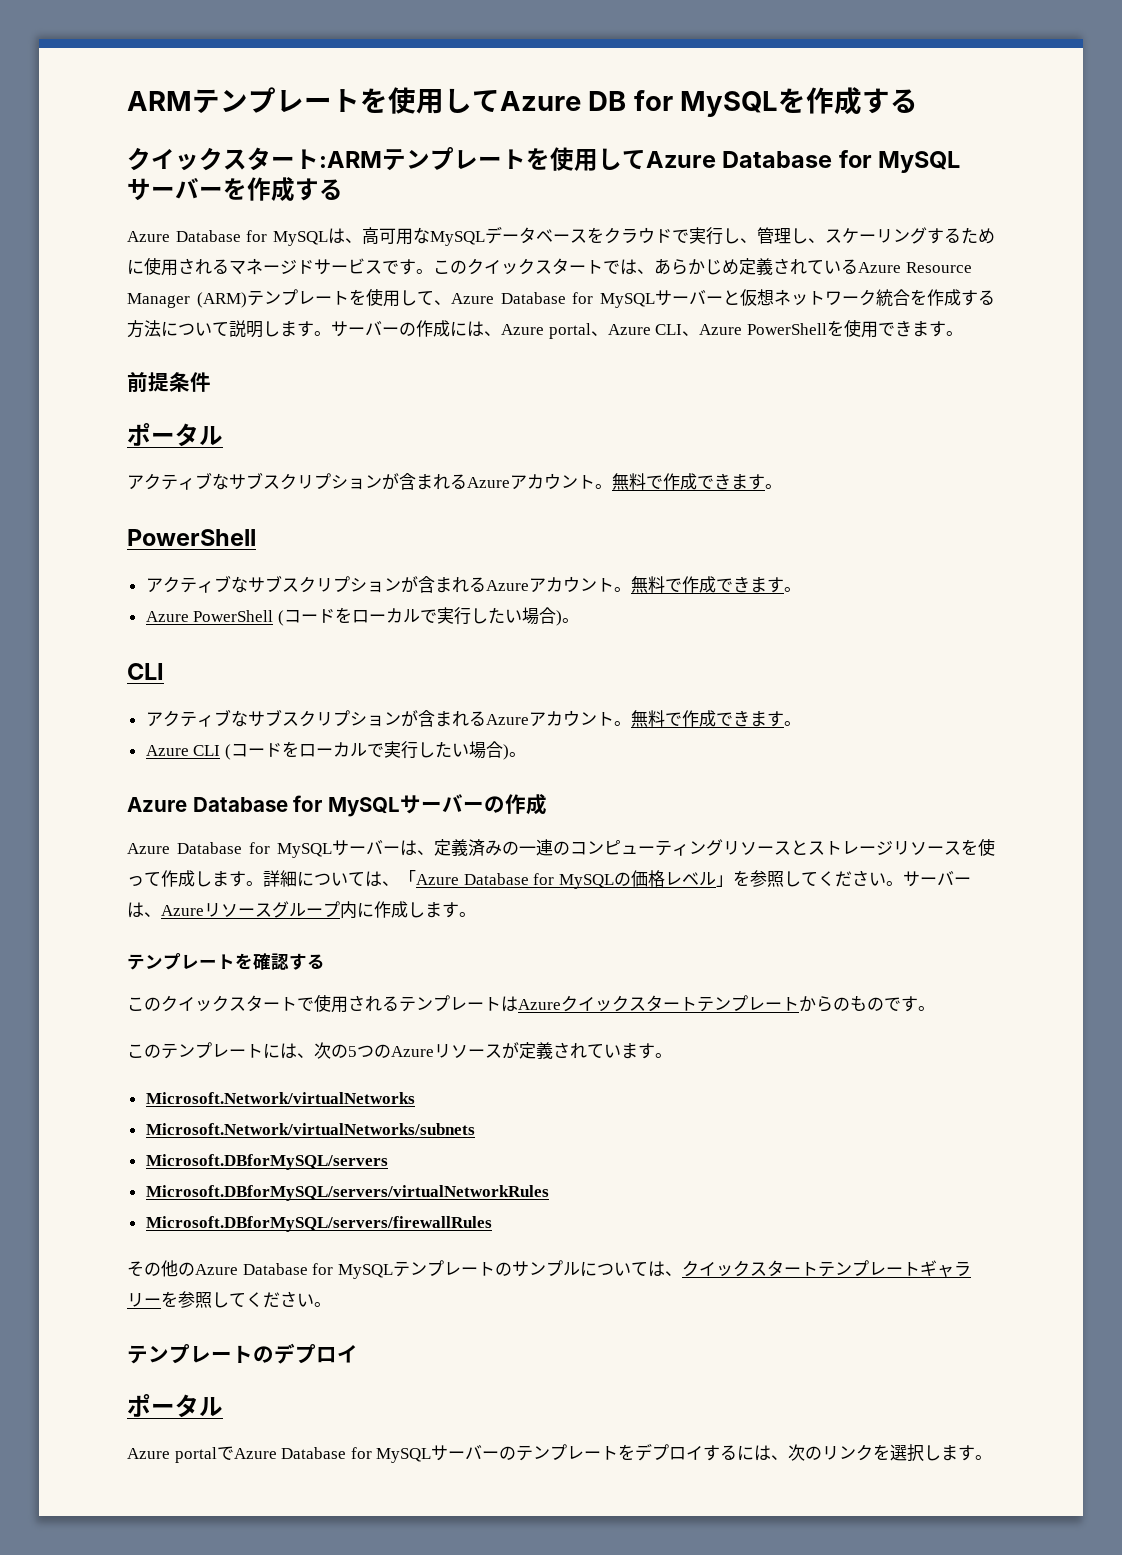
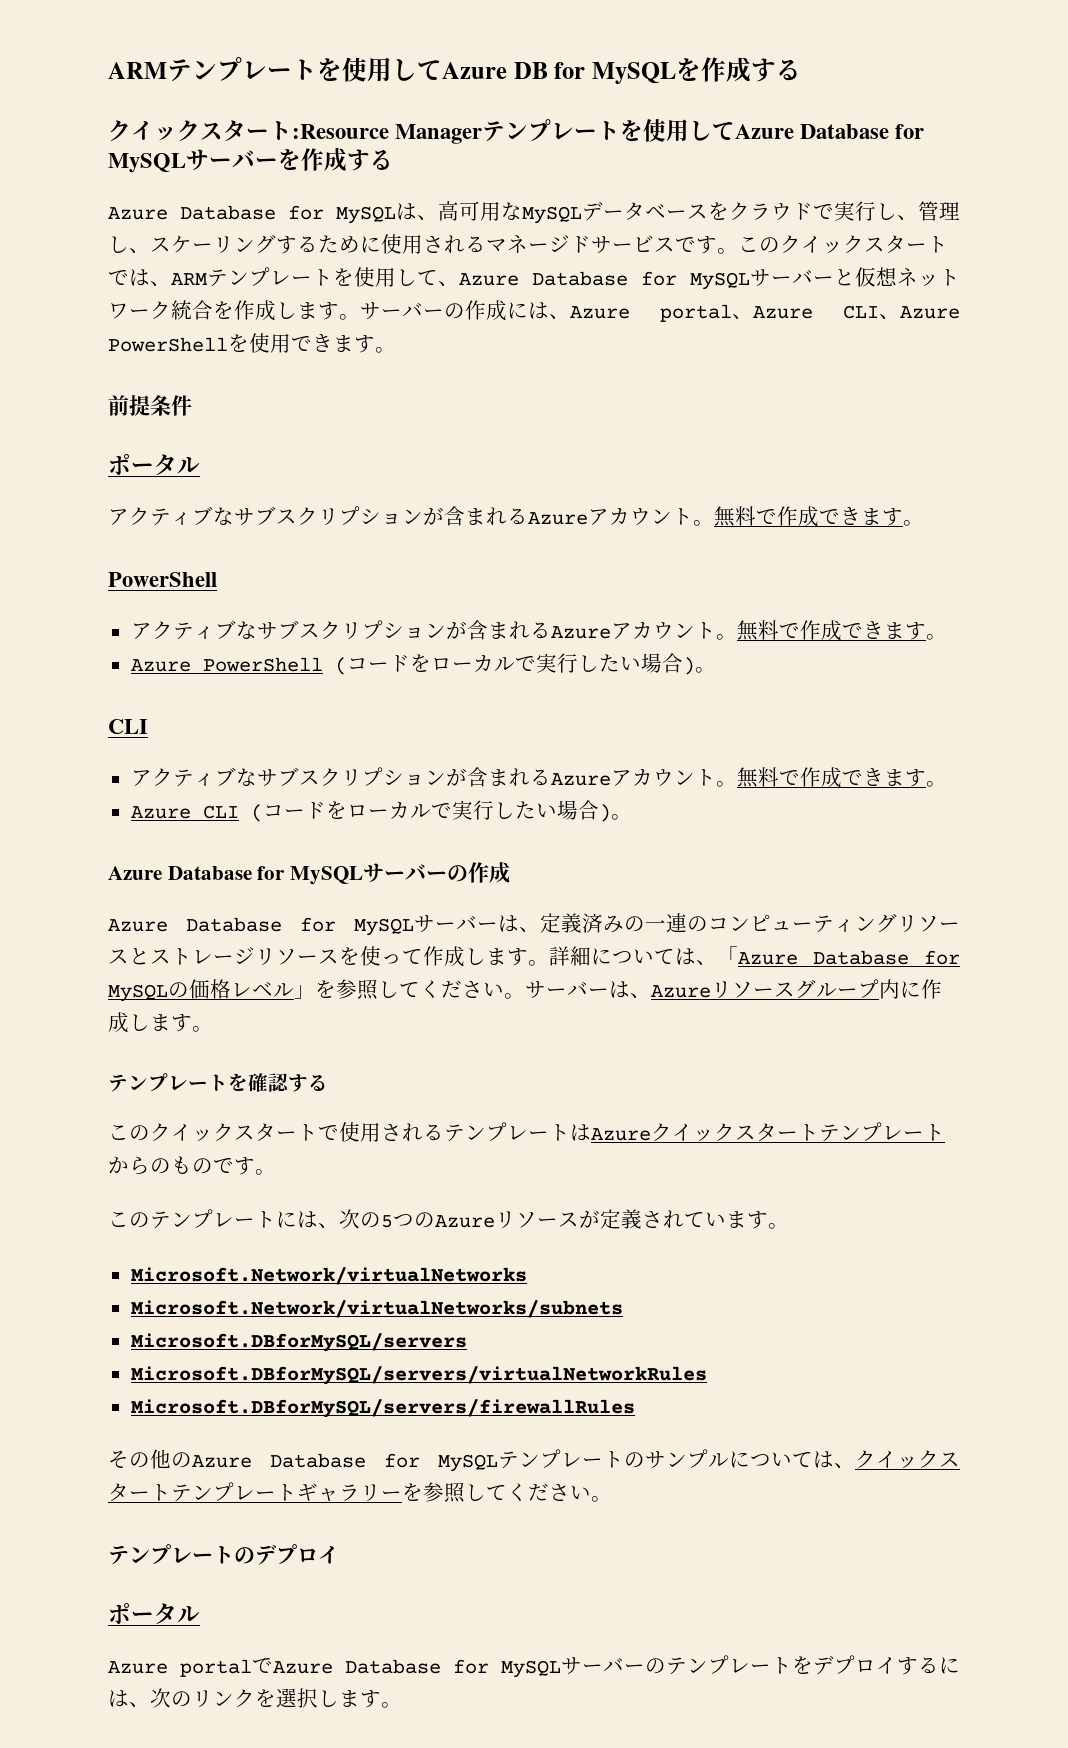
- クイックスタート:ARMテンプレートを使用してAzure Database for MySQLサーバーを作成する
+ クイックスタート:Resource Managerテンプレートを使用してAzure Database for MySQLサーバーを作成する
- このクイックスタートでは、あらかじめ定義されているAzure Resource Manager (ARM)テンプレートを使用して、Azure Database for MySQLサーバーと仮想ネットワーク統合を作成する方法について説明します。
+ このクイックスタートでは、ARMテンプレートを使用して、Azure Database for MySQLサーバーと仮想ネットワーク統合を作成します。

